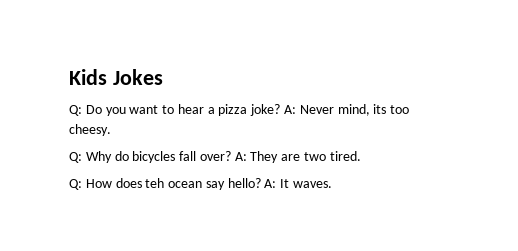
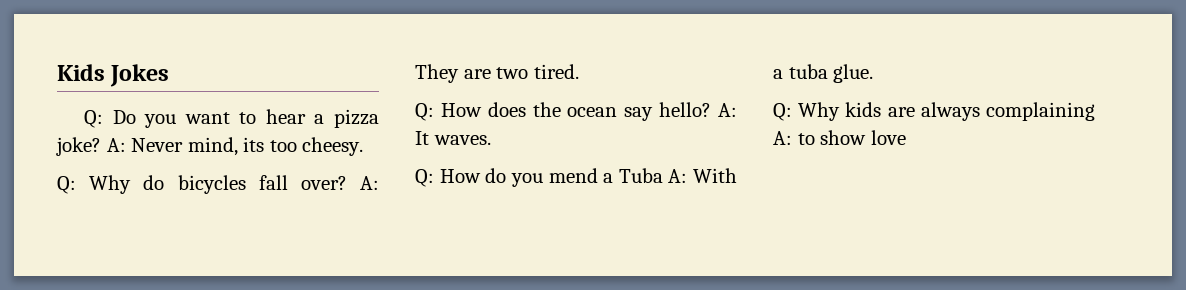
- Q: How does teh ocean say hello?
+ Q: How does the ocean say hello?
+ Q: How do you mend a Tuba A: With a tuba glue.
+ Q: Why kids are always complaining A: to show love

